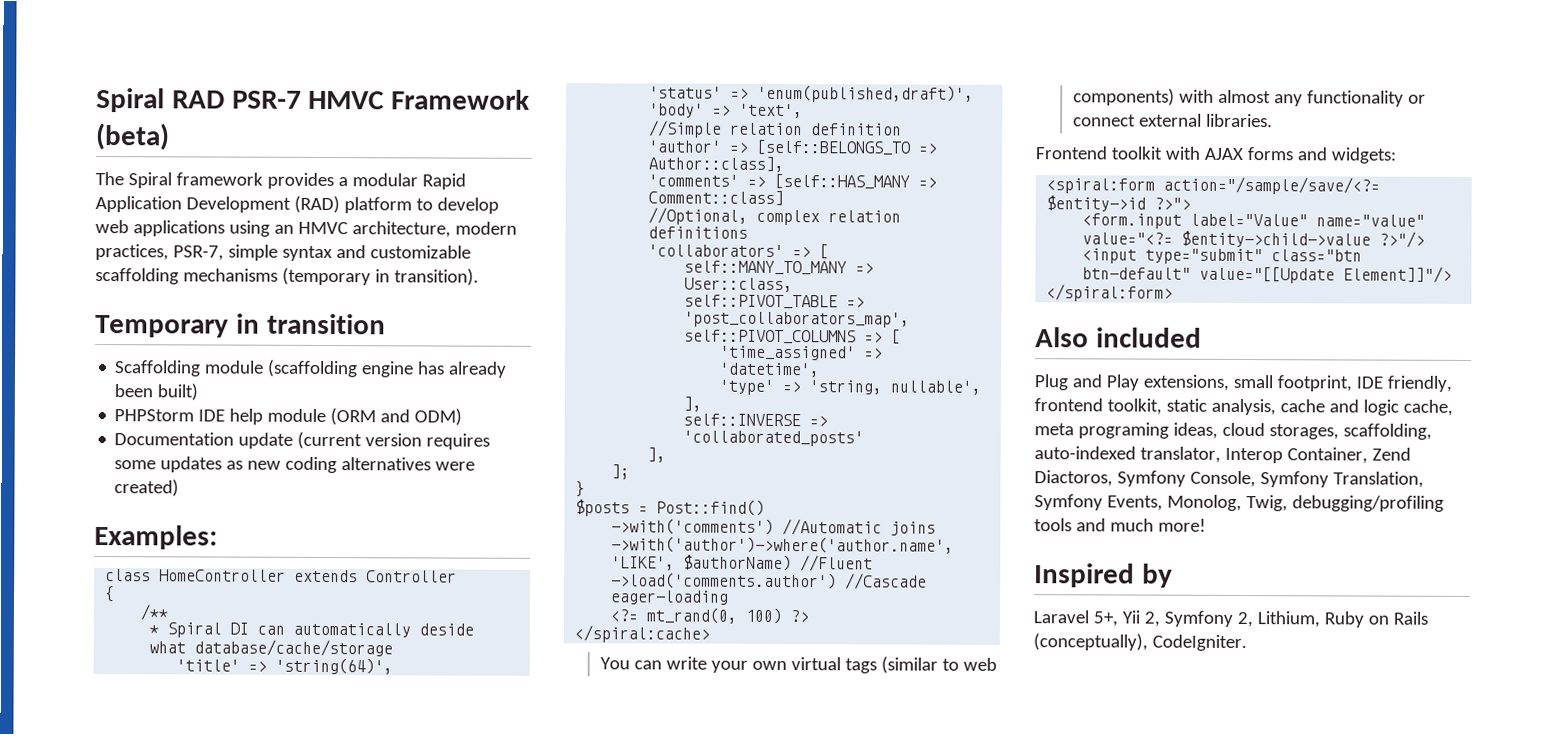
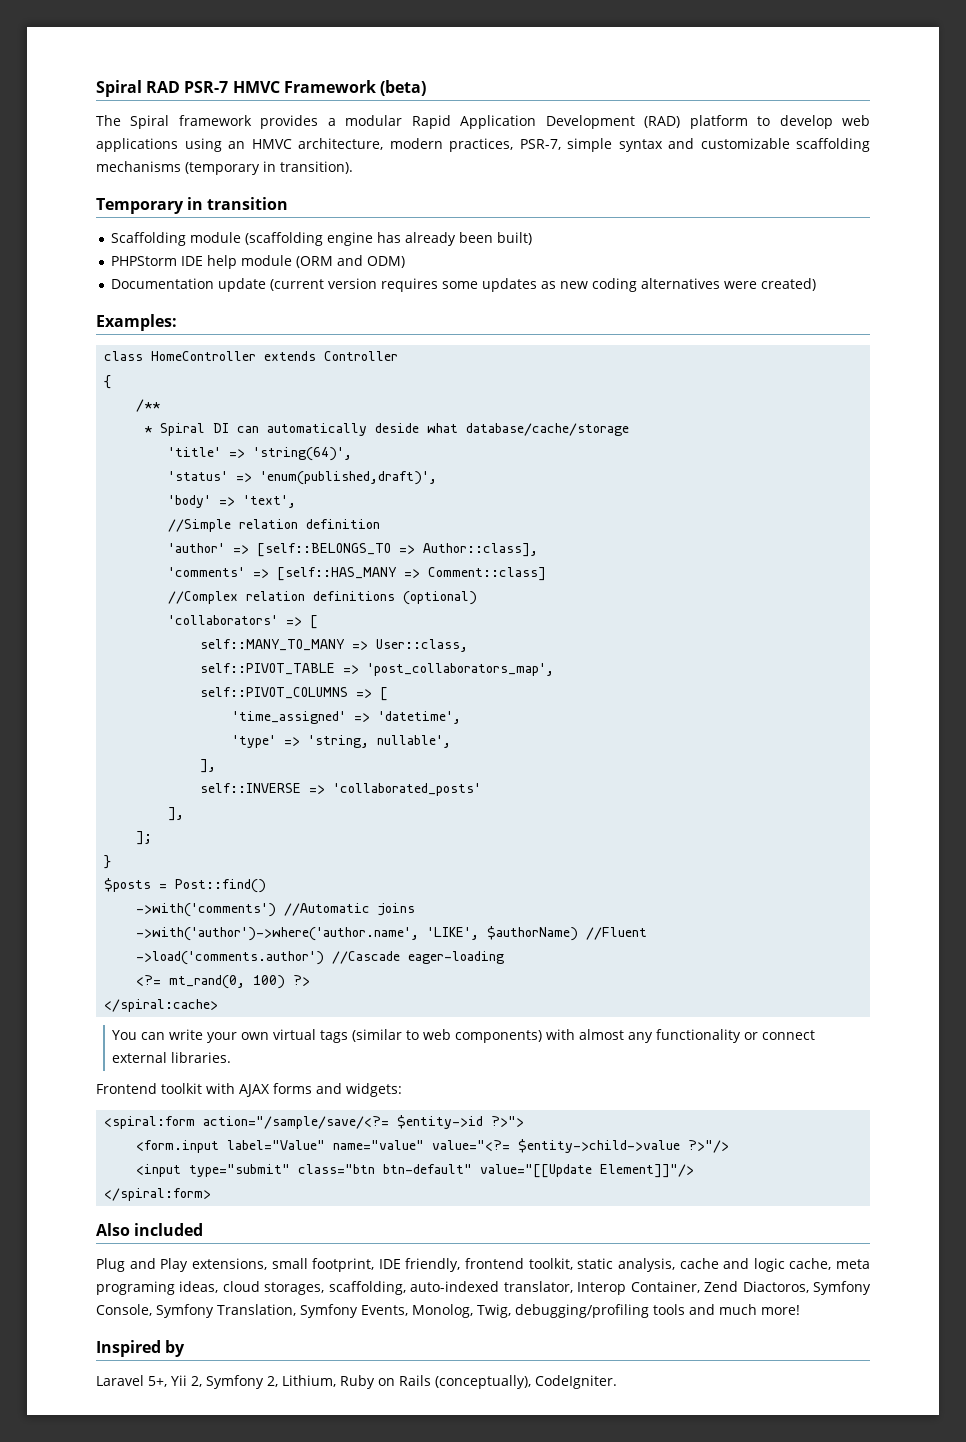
- //Optional, complex relation definitions
+ //Complex relation definitions (optional)

